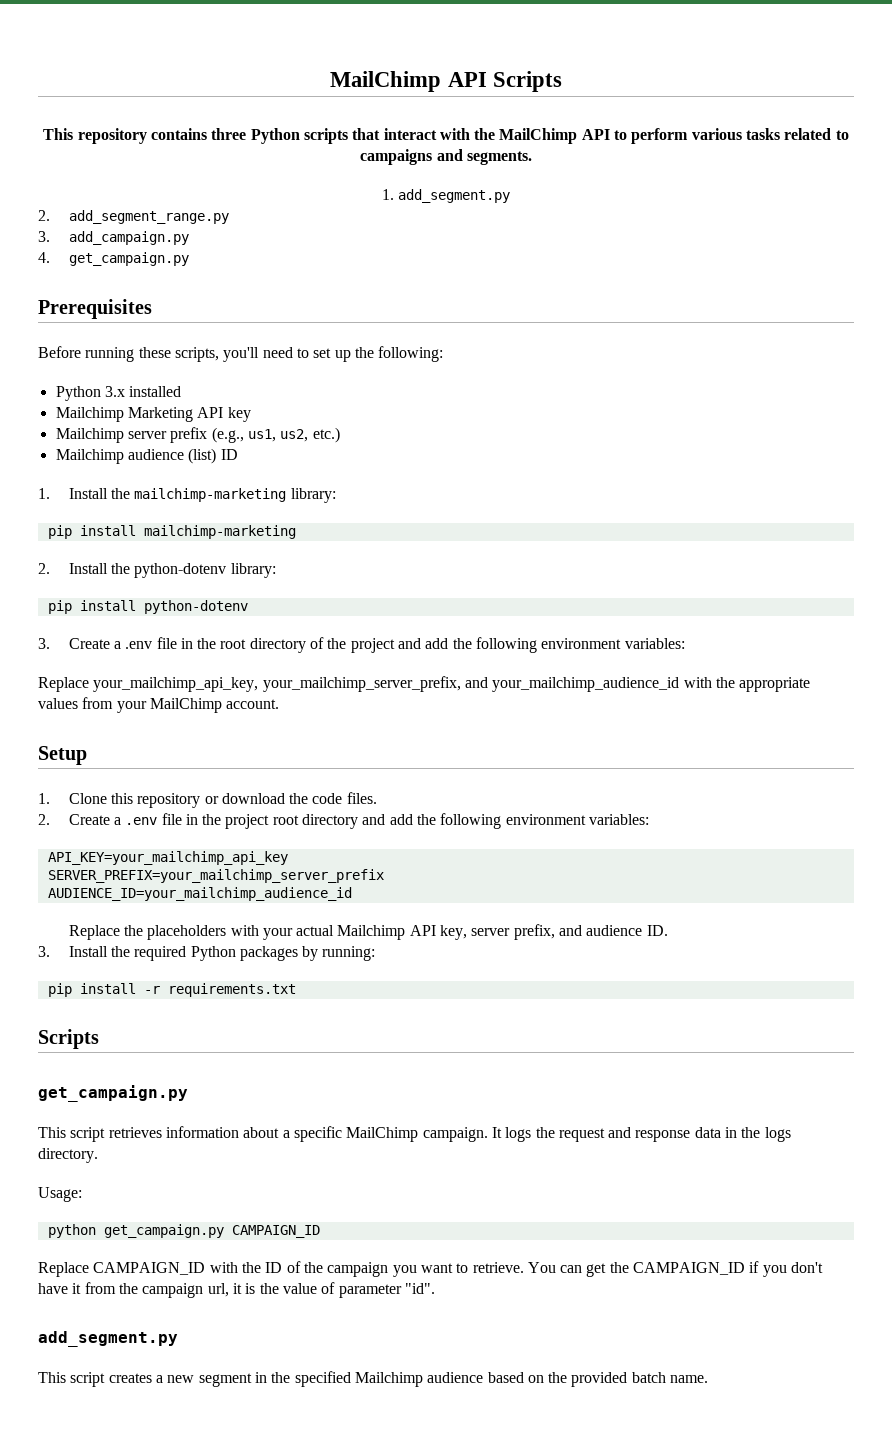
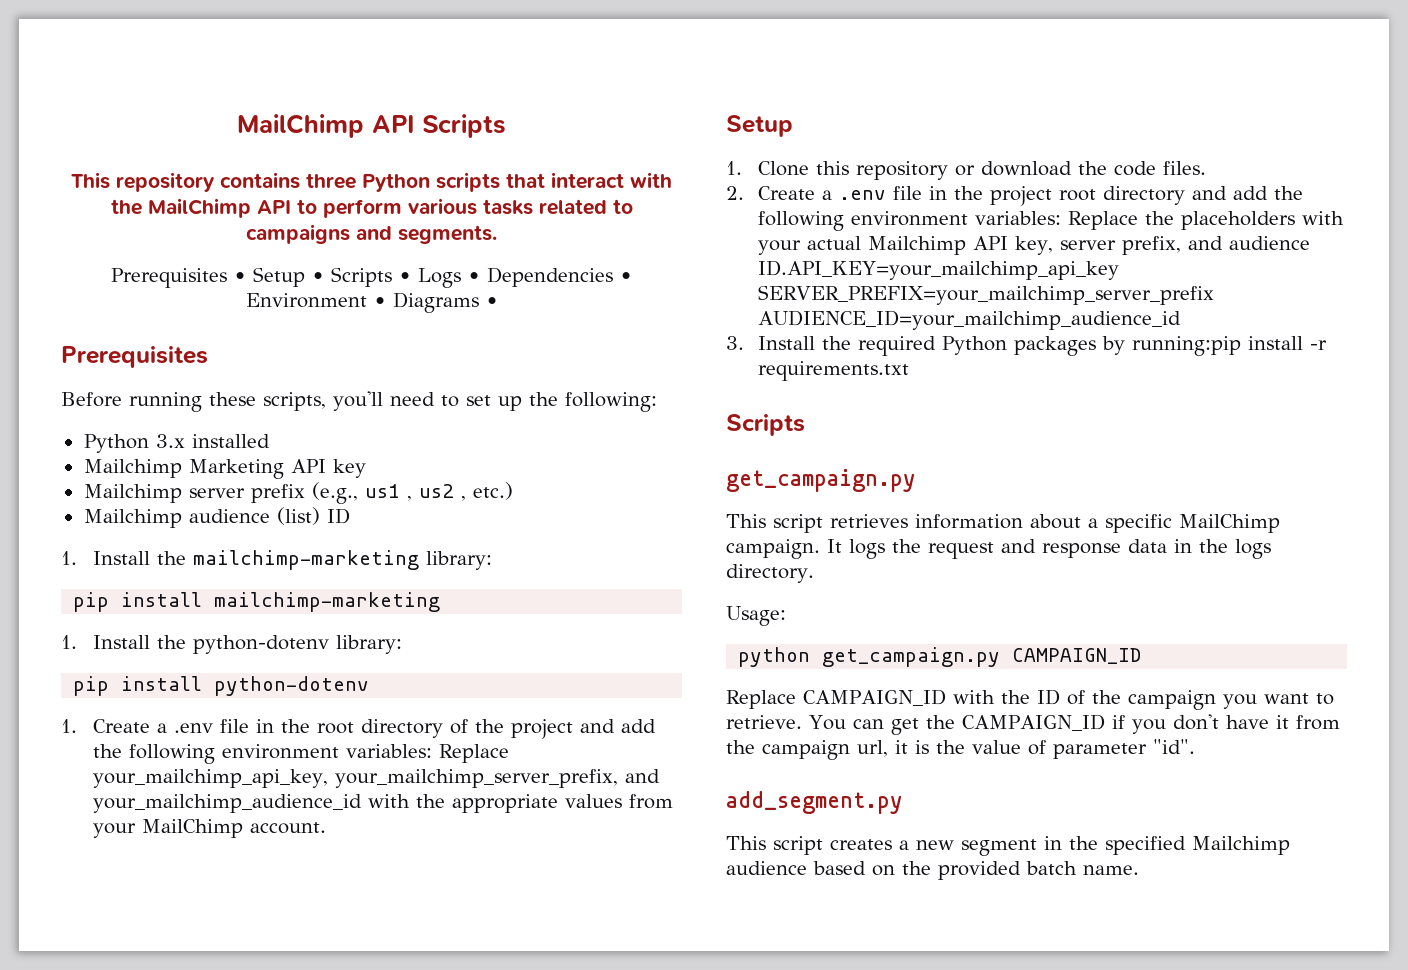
- 1. add_segment.py
- 2. add_segment_range.py
- 3. add_campaign.py
- 4. get_campaign.py
+ Prerequisites • Setup • Scripts • Logs • Dependencies • Environment • Diagrams •
- Mailchimp server prefix (e.g., us1, us2, etc.)
+ Mailchimp server prefix (e.g., us1 , us2 , etc.)
- 2. Install the python-dotenv library:
+ 1. Install the python-dotenv library:
- 3. Create a .env file in the root directory of the project and add the following environment variables:
- Replace your_mailchimp_api_key, your_mailchimp_server_prefix, and your_mailchimp_audience_id with the appropriate values from your MailChimp account.
+ 1. Create a .env file in the root directory of the project and add the following environment variables: Replace your_mailchimp_api_key, your_mailchimp_server_prefix, and your_mailchimp_audience_id with the appropriate values from your MailChimp account.
- 2. Create a .env file in the project root directory and add the following environment variables:
- API_KEY=your_mailchimp_api_key
- SERVER_PREFIX=your_mailchimp_server_prefix
- AUDIENCE_ID=your_mailchimp_audience_id
- Replace the placeholders with your actual Mailchimp API key, server prefix, and audience ID.
+ 2. Create a .env file in the project root directory and add the following environment variables: Replace the placeholders with your actual Mailchimp API key, server prefix, and audience ID.API_KEY=your_mailchimp_api_key SERVER_PREFIX=your_mailchimp_server_prefix AUDIENCE_ID=your_mailchimp_audience_id
- 3. Install the required Python packages by running:
- pip install -r requirements.txt
+ 3. Install the required Python packages by running:pip install -r requirements.txt

